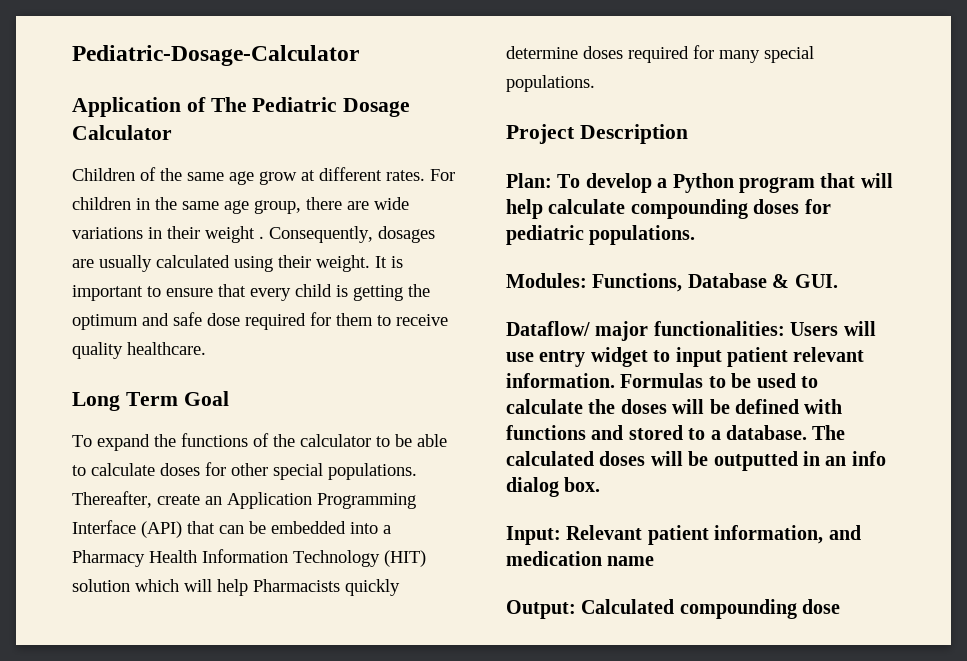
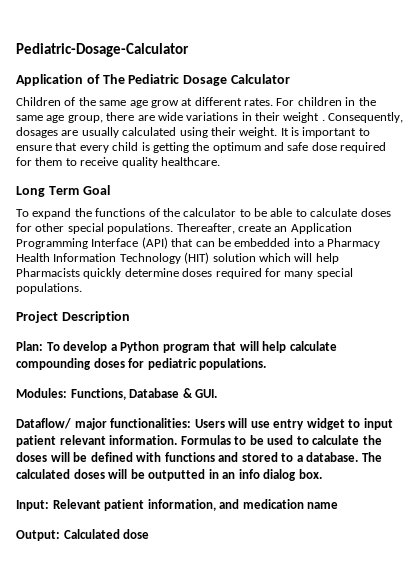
- Output: Calculated compounding dose
+ Output: Calculated dose

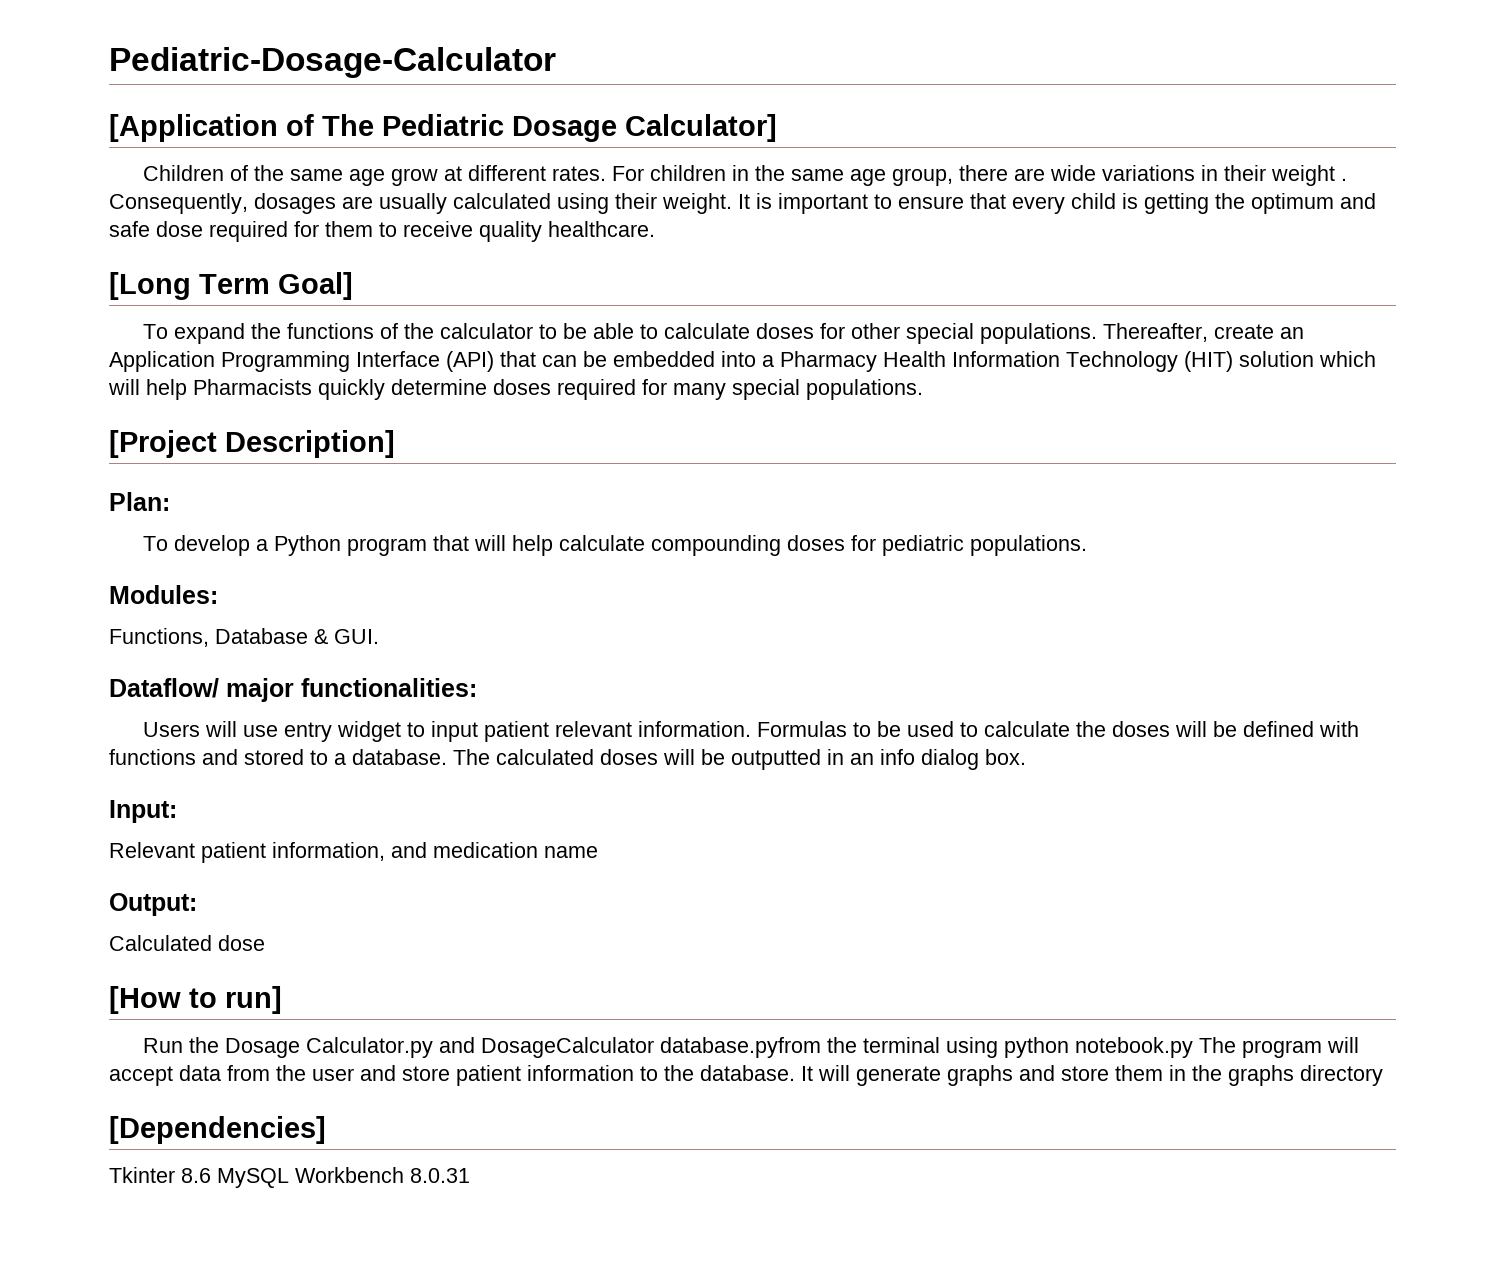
- Application of The Pediatric Dosage Calculator
+ [Application of The Pediatric Dosage Calculator]
- Long Term Goal
+ [Long Term Goal]
- Project Description
+ [Project Description]
- Plan: To develop a Python program that will help calculate compounding doses for pediatric populations.
+ Plan:
+ To develop a Python program that will help calculate compounding doses for pediatric populations.
- Modules: Functions, Database & GUI.
+ Modules:
+ Functions, Database & GUI.
- Dataflow/ major functionalities: Users will use entry widget to input patient relevant information.
+ Dataflow/ major functionalities:
+ Users will use entry widget to input patient relevant information.
- Input: Relevant patient information, and medication name
+ Input:
+ Relevant patient information, and medication name
- Output: Calculated dose
+ Output:
+ Calculated dose
+ [How to run]
+ Run the Dosage Calculator.py and DosageCalculator database.pyfrom the terminal using python notebook.py The program will accept data from the user and store patient information to the database. It will generate graphs and store them in the graphs directory
+ [Dependencies]
+ Tkinter 8.6 MySQL Workbench 8.0.31

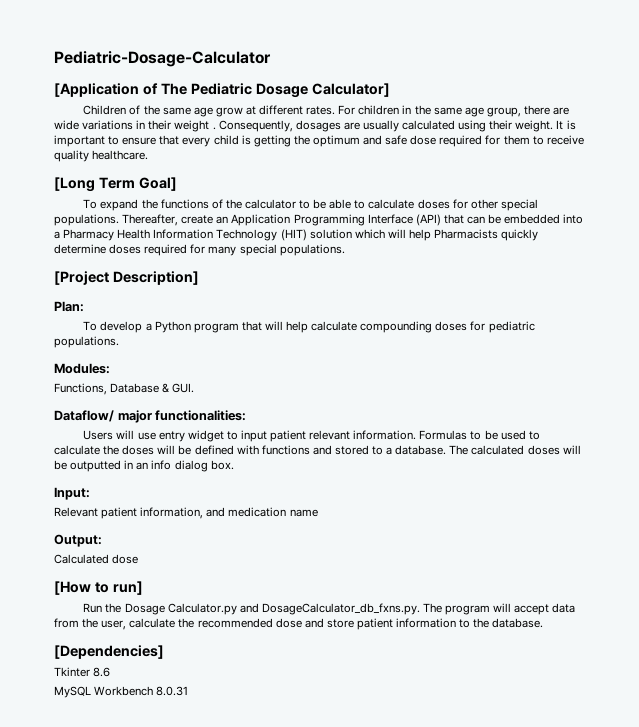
- Run the Dosage Calculator.py and DosageCalculator database.pyfrom the terminal using python notebook.py The program will accept data from the user and store patient information to the database. It will generate graphs and store them in the graphs directory
+ Run the Dosage Calculator.py and DosageCalculator_db_fxns.py. The program will accept data from the user, calculate the recommended dose and store patient information to the database.
- Tkinter 8.6 MySQL Workbench 8.0.31
+ Tkinter 8.6
+ MySQL Workbench 8.0.31

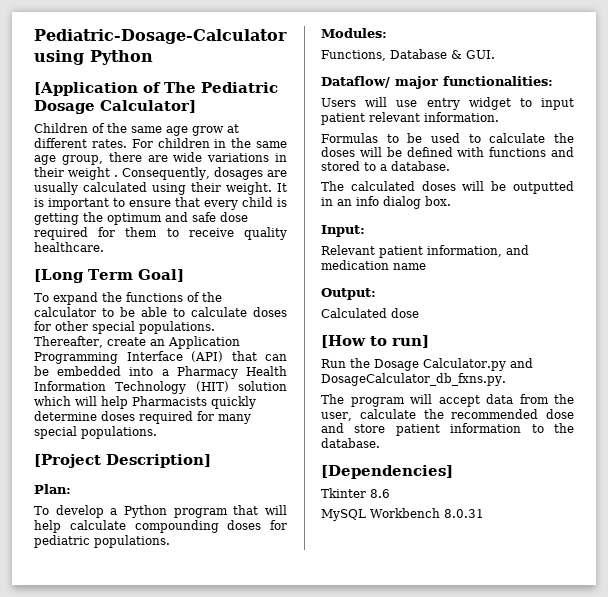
- Pediatric-Dosage-Calculator
+ Pediatric-Dosage-Calculator using Python
- Users will use entry widget to input patient relevant information. Formulas to be used to calculate the doses will be defined with functions and stored to a database. The calculated doses will be outputted in an info dialog box.
+ Users will use entry widget to input patient relevant information.
+ Formulas to be used to calculate the doses will be defined with functions and stored to a database.
+ The calculated doses will be outputted in an info dialog box.
- Run the Dosage Calculator.py and DosageCalculator_db_fxns.py. The program will accept data from the user, calculate the recommended dose and store patient information to the database.
+ Run the Dosage Calculator.py and DosageCalculator_db_fxns.py.
+ The program will accept data from the user, calculate the recommended dose and store patient information to the database.

